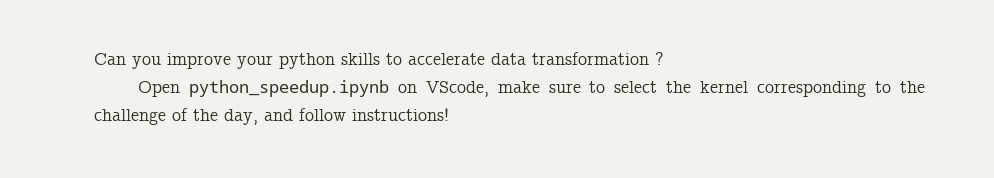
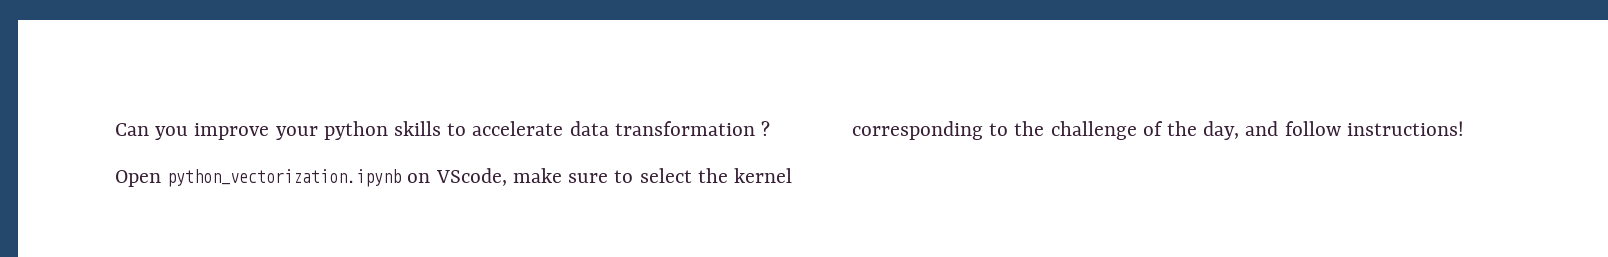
- Open python_speedup.ipynb on VScode, make sure to select the kernel corresponding to the challenge of the day, and follow instructions!
+ Open python_vectorization.ipynb on VScode, make sure to select the kernel corresponding to the challenge of the day, and follow instructions!

